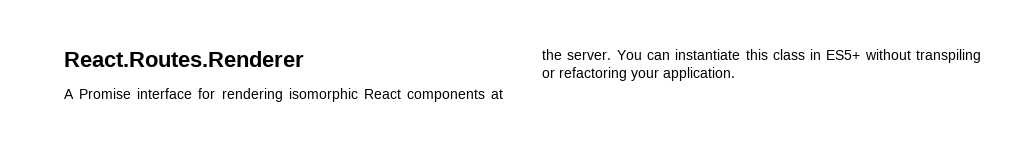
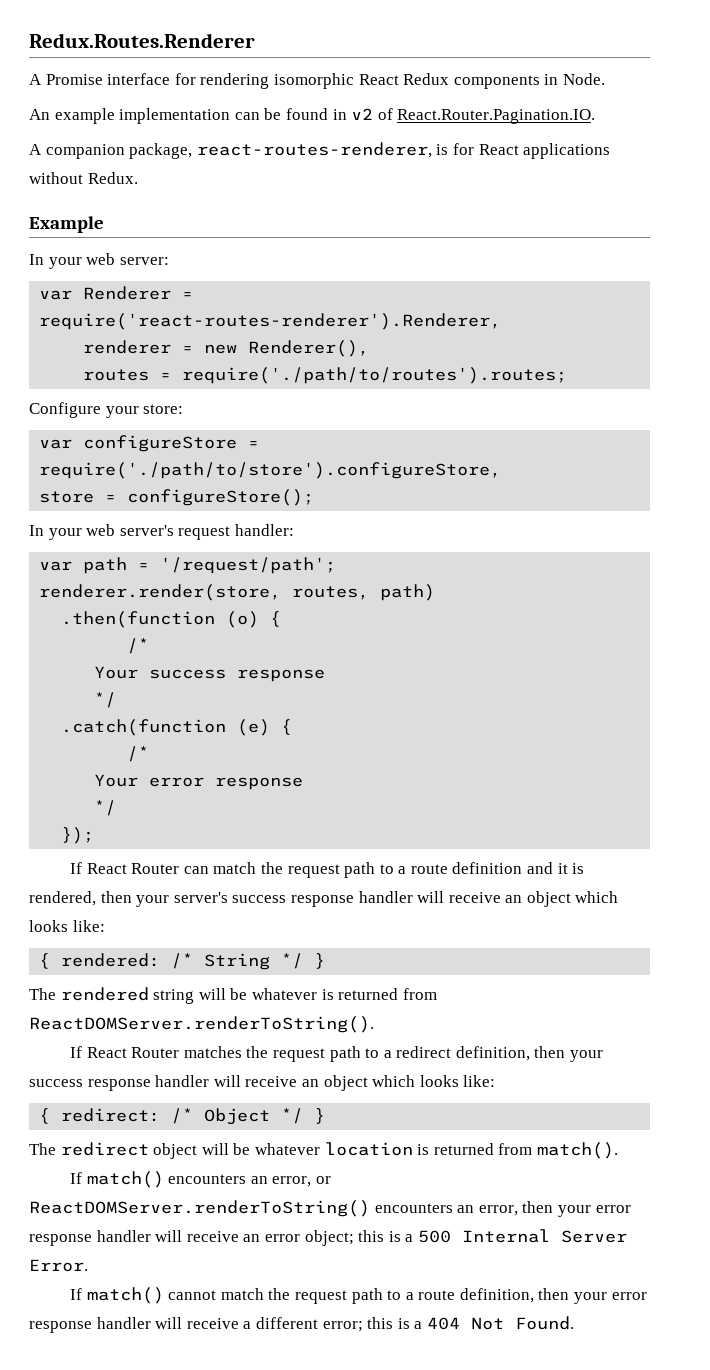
- React.Routes.Renderer
+ Redux.Routes.Renderer
- A Promise interface for rendering isomorphic React components at the server. You can instantiate this class in ES5+ without transpiling or refactoring your application.
+ A Promise interface for rendering isomorphic React Redux components in Node.
+ An example implementation can be found in v2 of React.Router.Pagination.IO.
+ A companion package, react-routes-renderer, is for React applications without Redux.
+ Example
+ In your web server:
+ var Renderer = require('react-routes-renderer').Renderer,
+ renderer = new Renderer(),
+ routes = require('./path/to/routes').routes;
+ Configure your store:
+ var configureStore = require('./path/to/store').configureStore,
+ store = configureStore();
+ In your web server's request handler:
+ var path = '/request/path';
+ renderer.render(store, routes, path)
+ .then(function (o) {
+ /*
+ Your success response
+ */
+ .catch(function (e) {
+ /*
+ Your error response
+ */
+ });
+ If React Router can match the request path to a route definition and it is rendered, then your server's success response handler will receive an object which looks like:
+ { rendered: /* String */ }
+ The rendered string will be whatever is returned from ReactDOMServer.renderToString().
+ If React Router matches the request path to a redirect definition, then your success response handler will receive an object which looks like:
+ { redirect: /* Object */ }
+ The redirect object will be whatever location is returned from match().
+ If match() encounters an error, or ReactDOMServer.renderToString() encounters an error, then your error response handler will receive an error object; this is a 500 Internal Server Error.
+ If match() cannot match the request path to a route definition, then your error response handler will receive a different error; this is a 404 Not Found.

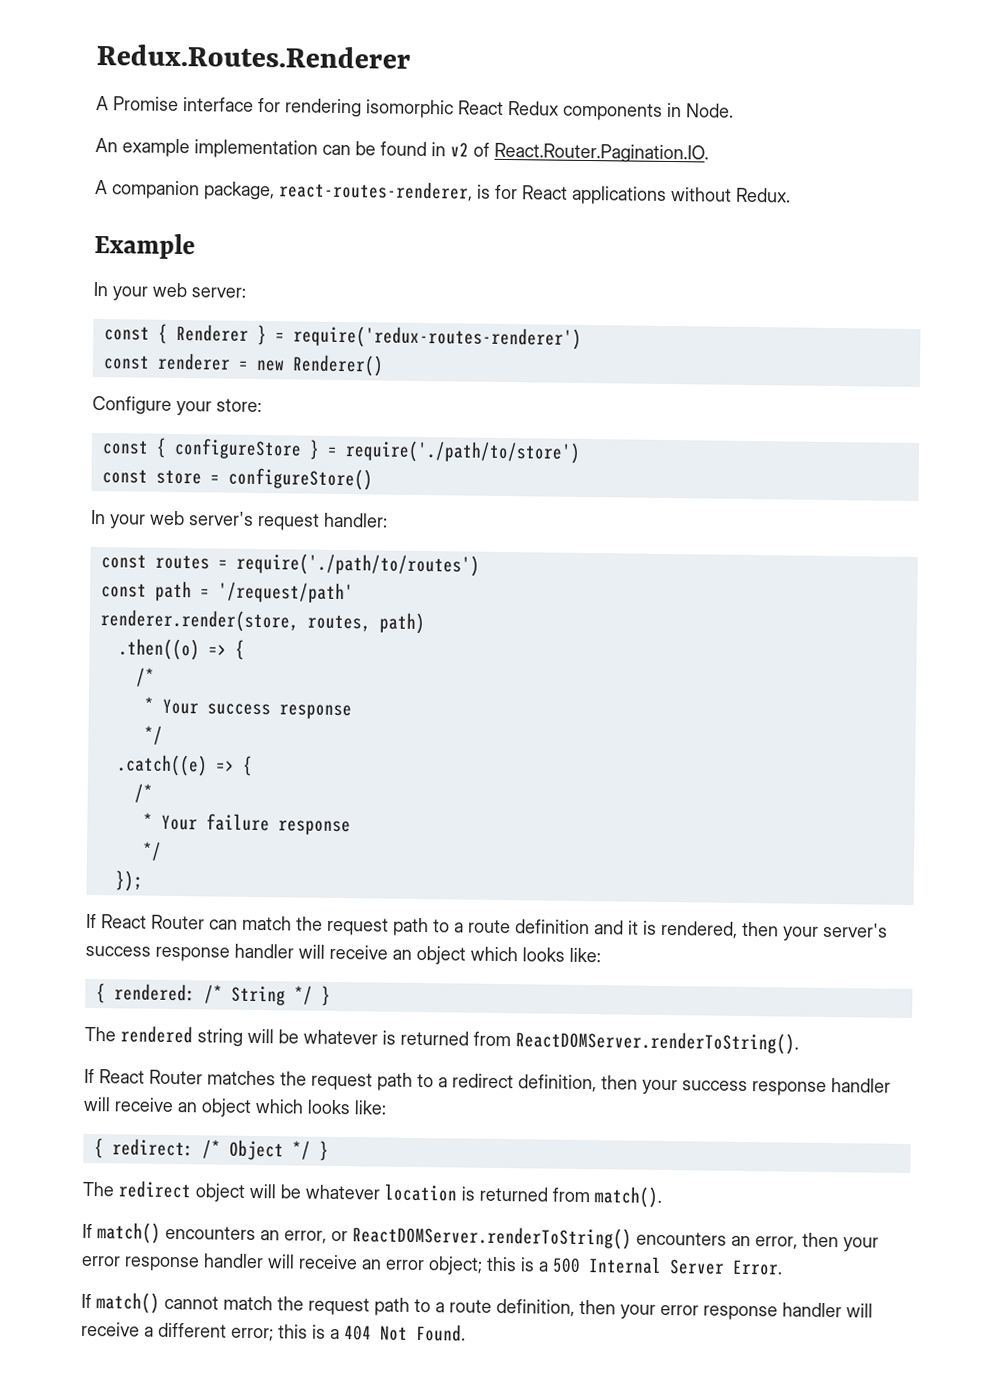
- var Renderer = require('react-routes-renderer').Renderer,
- renderer = new Renderer(),
- routes = require('./path/to/routes').routes;
+ const { Renderer } = require('redux-routes-renderer')
+ const renderer = new Renderer()
  Configure your store:
- var configureStore = require('./path/to/store').configureStore,
- store = configureStore();
+ const { configureStore } = require('./path/to/store')
+ const store = configureStore()
- var path = '/request/path';
+ const routes = require('./path/to/routes')
+ const path = '/request/path'
- .then(function (o) {
+ .then((o) => {
  /*
- Your success response
+ * Your success response
- .catch(function (e) {
+ .catch((e) => {
  /*
- Your error response
+ * Your failure response

